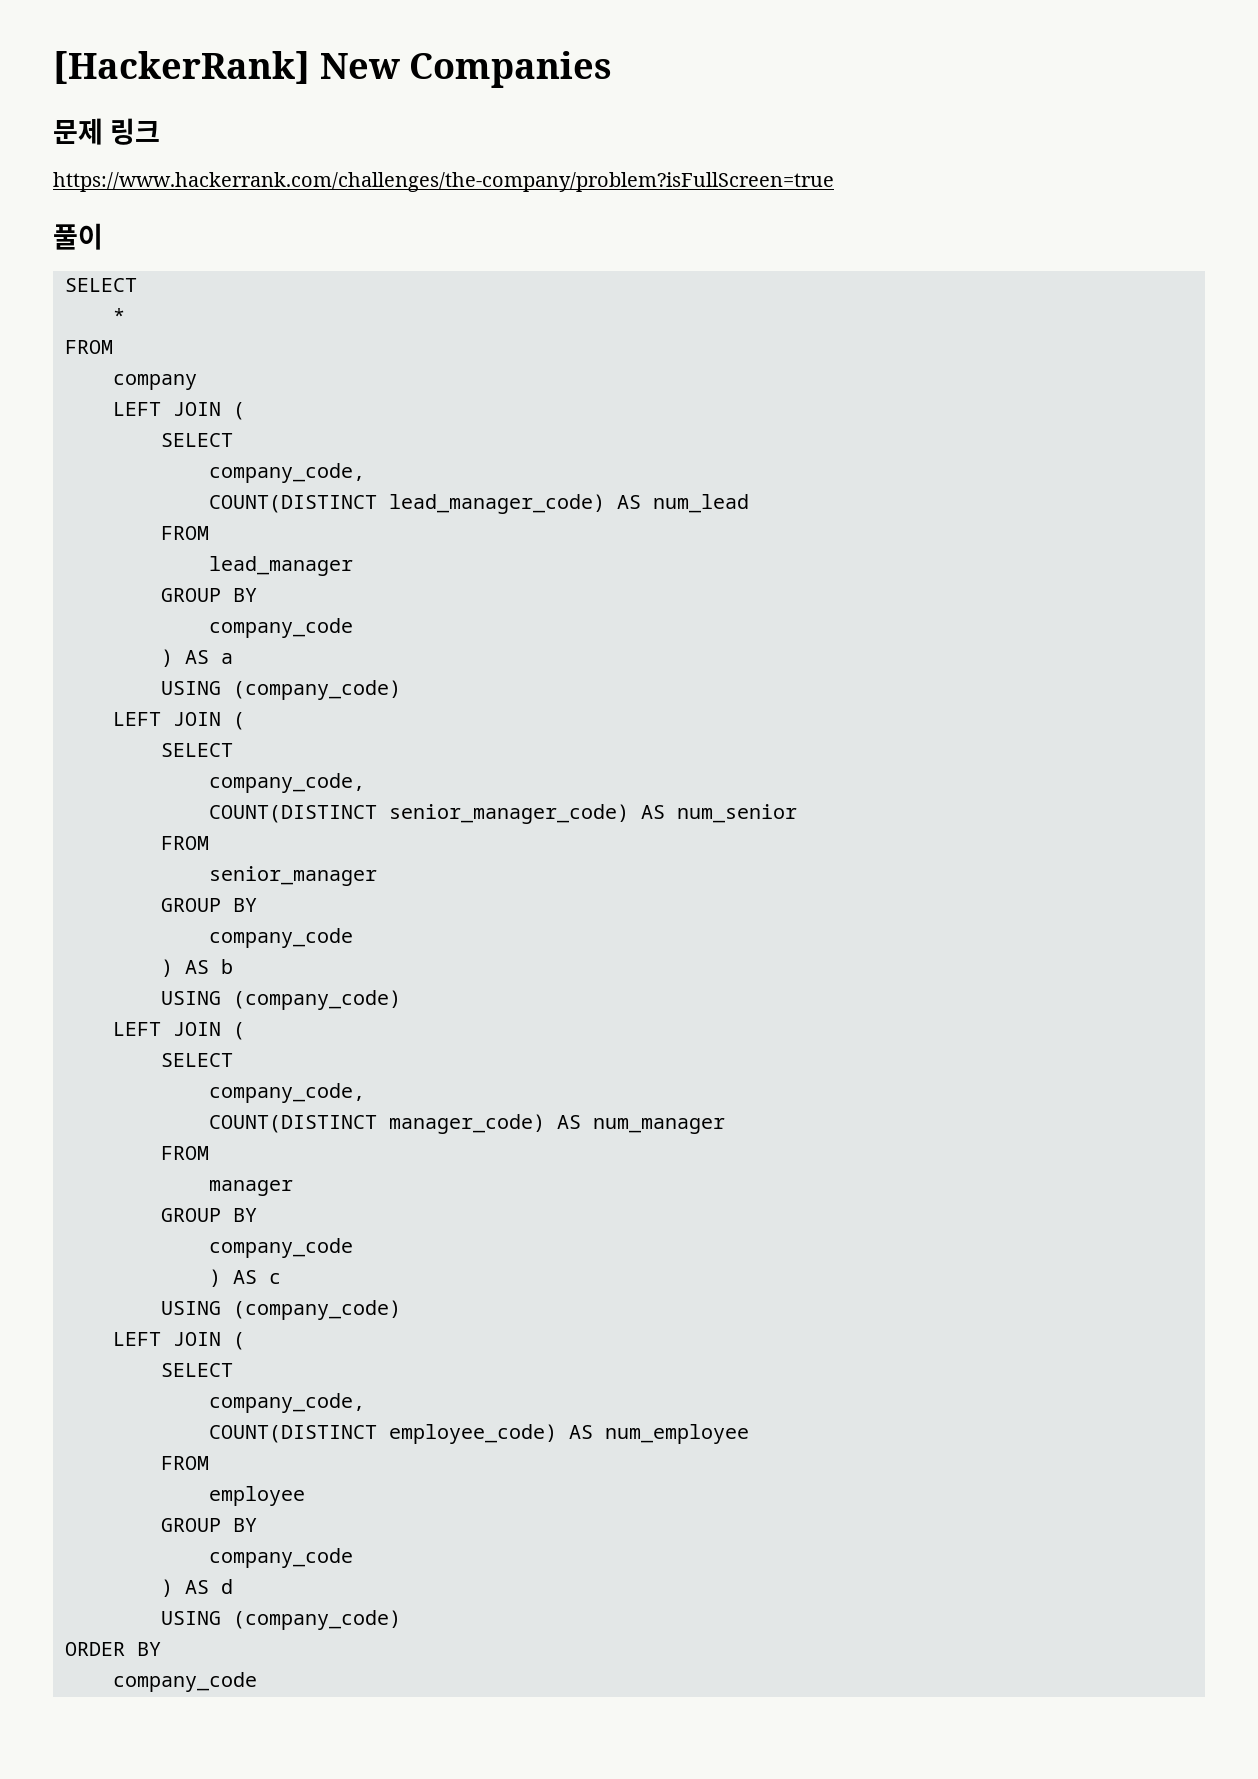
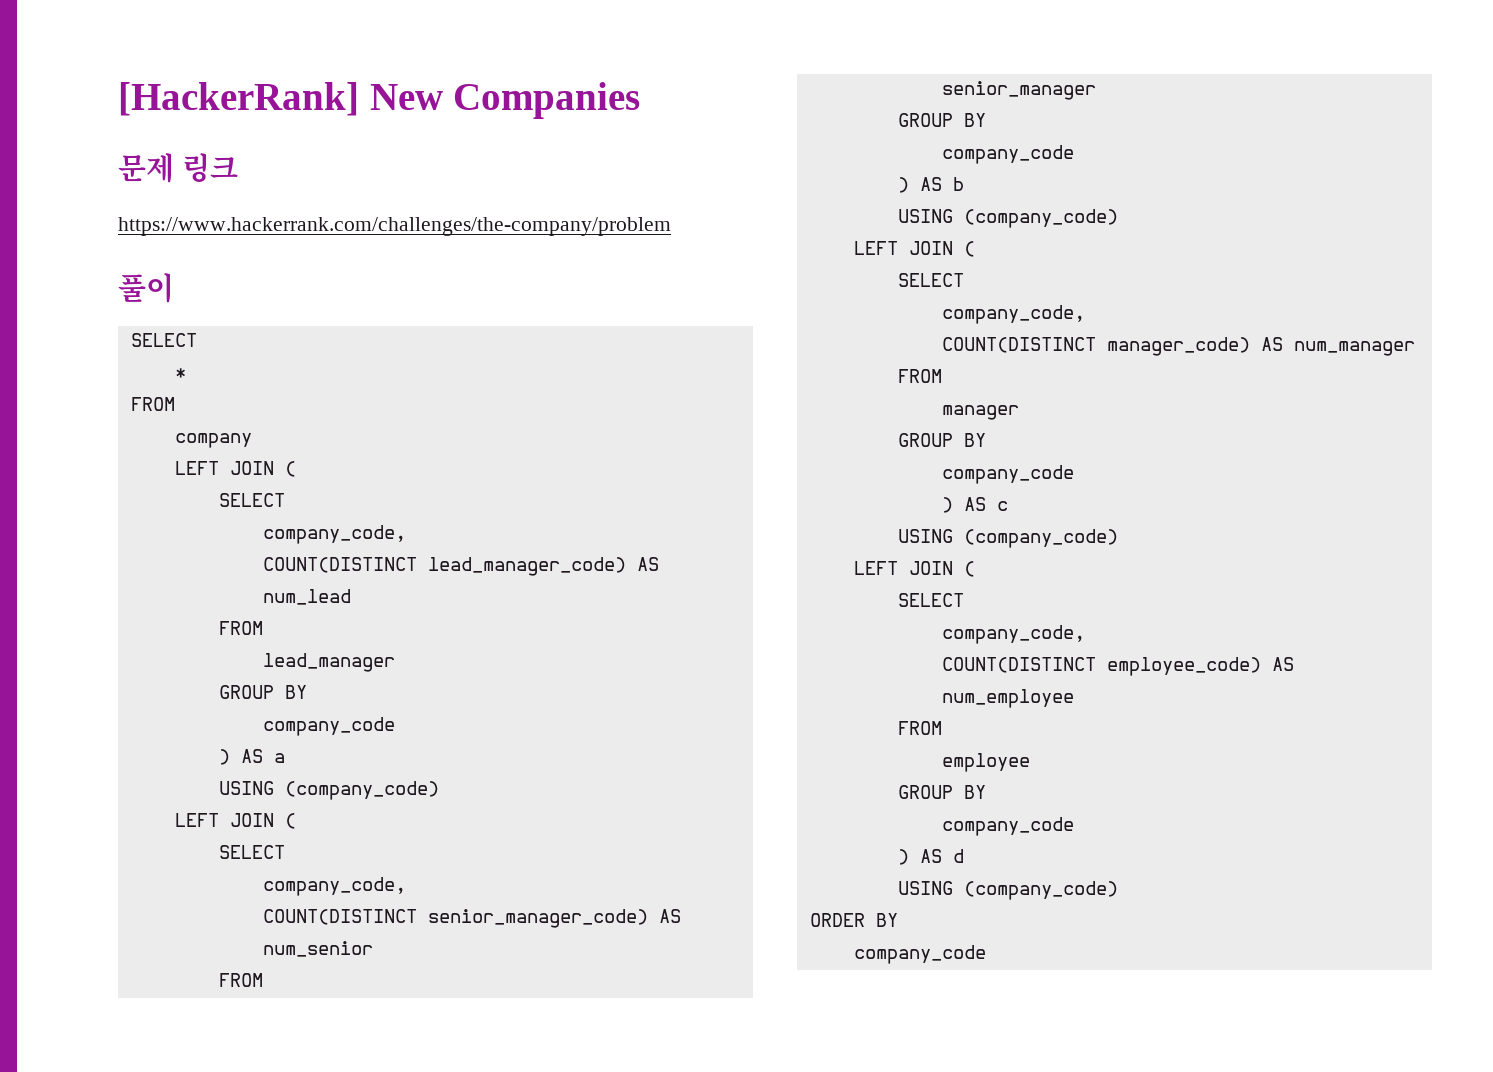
- https://www.hackerrank.com/challenges/the-company/problem?isFullScreen=true
+ https://www.hackerrank.com/challenges/the-company/problem

